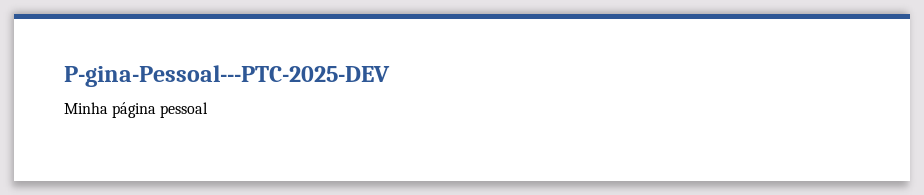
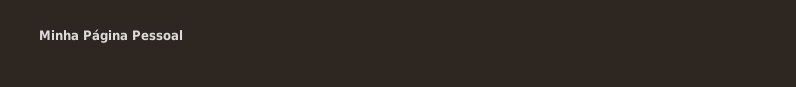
- P-gina-Pessoal---PTC-2025-DEV
- Minha página pessoal
+ Minha Página Pessoal

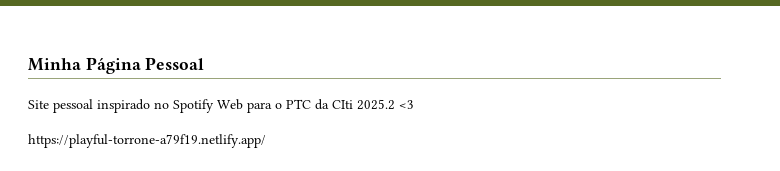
+ Site pessoal inspirado no Spotify Web para o PTC da CIti 2025.2 <3
+ https://playful-torrone-a79f19.netlify.app/

